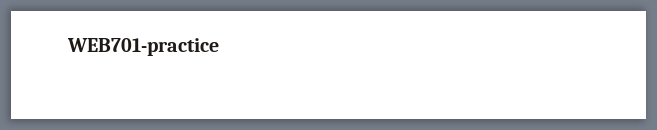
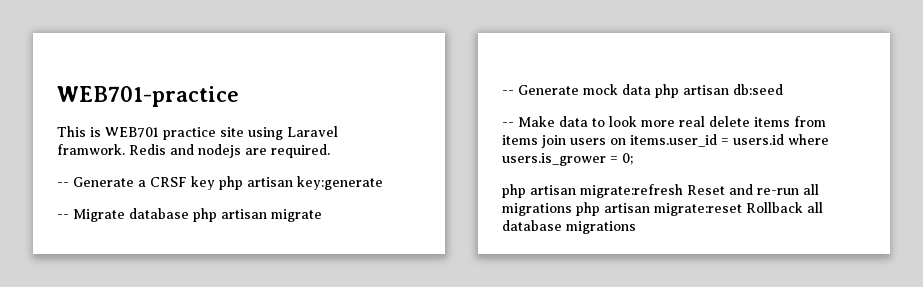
+ This is WEB701 practice site using Laravel framwork. Redis and nodejs are required.
+ -- Generate a CRSF key php artisan key:generate
+ -- Migrate database php artisan migrate
+ -- Generate mock data php artisan db:seed
+ -- Make data to look more real delete items from items join users on items.user_id = users.id where users.is_grower = 0;
+ php artisan migrate:refresh Reset and re-run all migrations php artisan migrate:reset Rollback all database migrations

